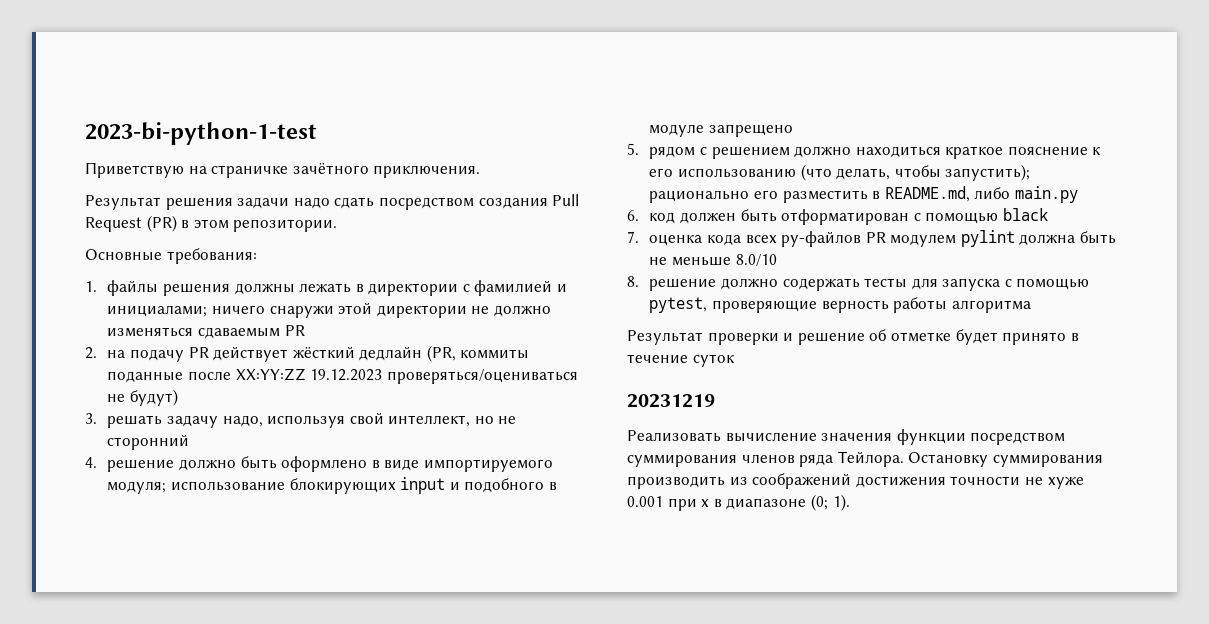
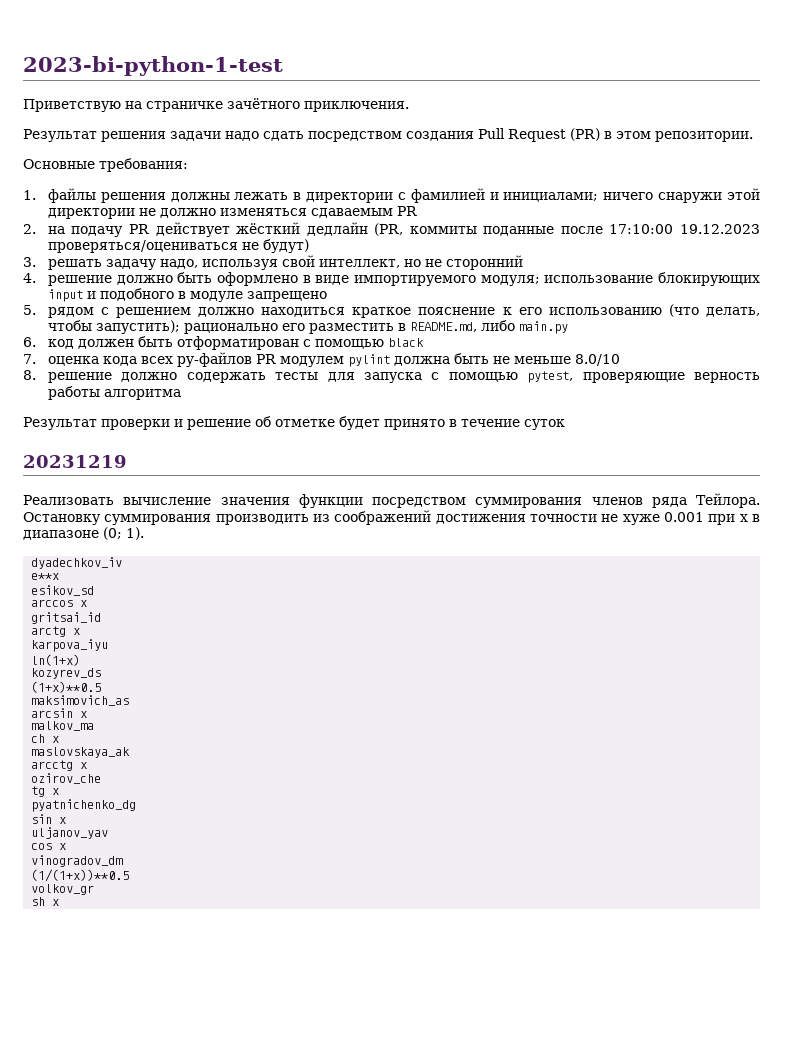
- 2. на подачу PR действует жёсткий дедлайн (PR, коммиты поданные после XX:YY:ZZ 19.12.2023 проверяться/оцениваться не будут)
+ 2. на подачу PR действует жёсткий дедлайн (PR, коммиты поданные после 17:10:00 19.12.2023 проверяться/оцениваться не будут)
+ dyadechkov_iv
+ e**x
+ esikov_sd
+ arccos x
+ gritsai_id
+ arctg x
+ karpova_iyu
+ ln(1+x)
+ kozyrev_ds
+ (1+x)**0.5
+ maksimovich_as
+ arcsin x
+ malkov_ma
+ ch x
+ maslovskaya_ak
+ arcctg x
+ ozirov_che
+ tg x
+ pyatnichenko_dg
+ sin x
+ uljanov_yav
+ cos x
+ vinogradov_dm
+ (1/(1+x))**0.5
+ volkov_gr
+ sh x

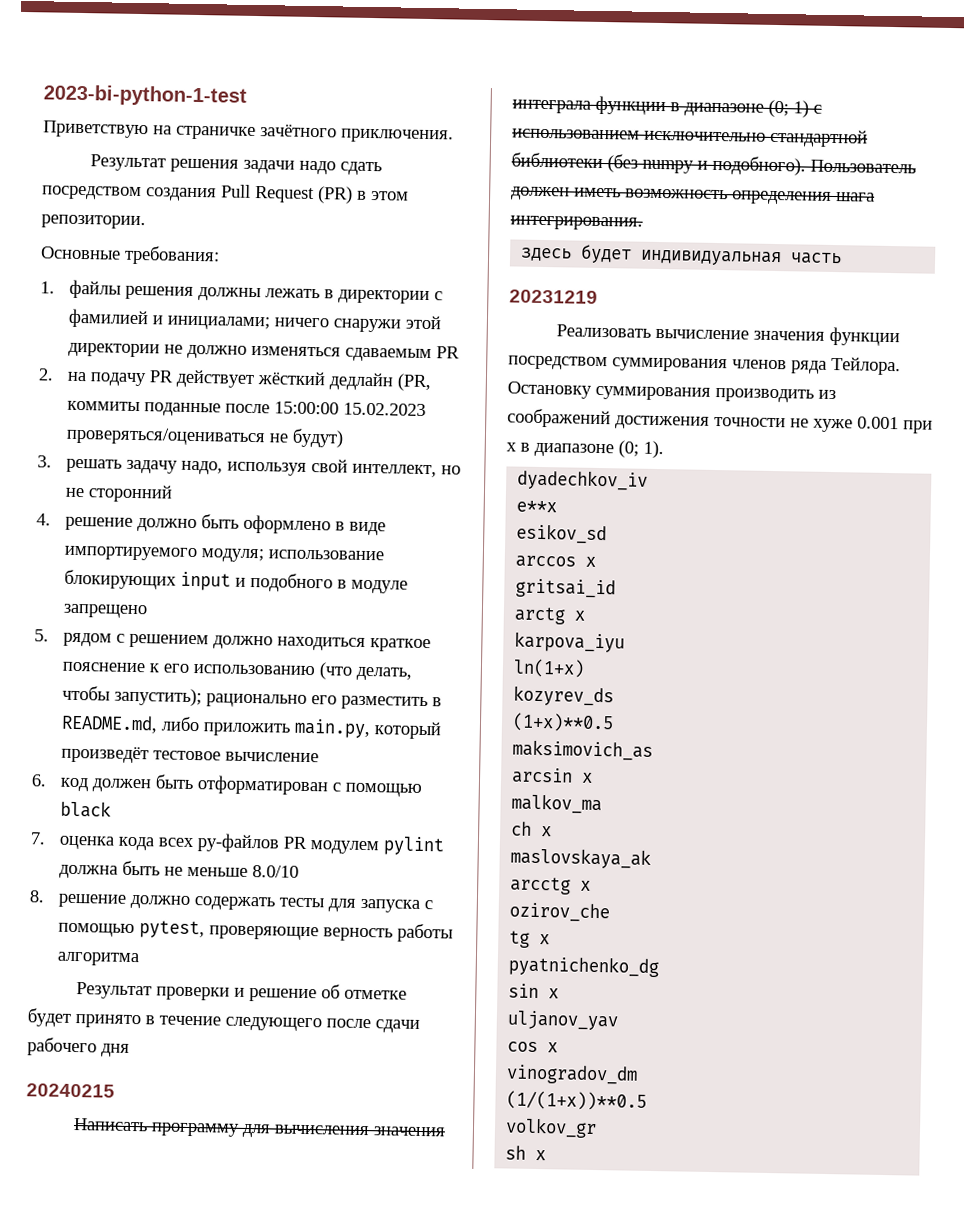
- 2. на подачу PR действует жёсткий дедлайн (PR, коммиты поданные после 17:10:00 19.12.2023 проверяться/оцениваться не будут)
+ 2. на подачу PR действует жёсткий дедлайн (PR, коммиты поданные после 15:00:00 15.02.2023 проверяться/оцениваться не будут)
- 5. рядом с решением должно находиться краткое пояснение к его использованию (что делать, чтобы запустить); рационально его разместить в README.md, либо main.py
+ 5. рядом с решением должно находиться краткое пояснение к его использованию (что делать, чтобы запустить); рационально его разместить в README.md, либо приложить main.py, который произведёт тестовое вычисление
- Результат проверки и решение об отметке будет принято в течение суток
+ Результат проверки и решение об отметке будет принято в течение следующего после сдачи рабочего дня
+ 20240215
+ Написать программу для вычисления значения интеграла функции в диапазоне (0; 1) с использованием исключительно стандартной библиотеки (без numpy и подобного). Пользователь должен иметь возможность определения шага интегрирования.
+ здесь будет индивидуальная часть

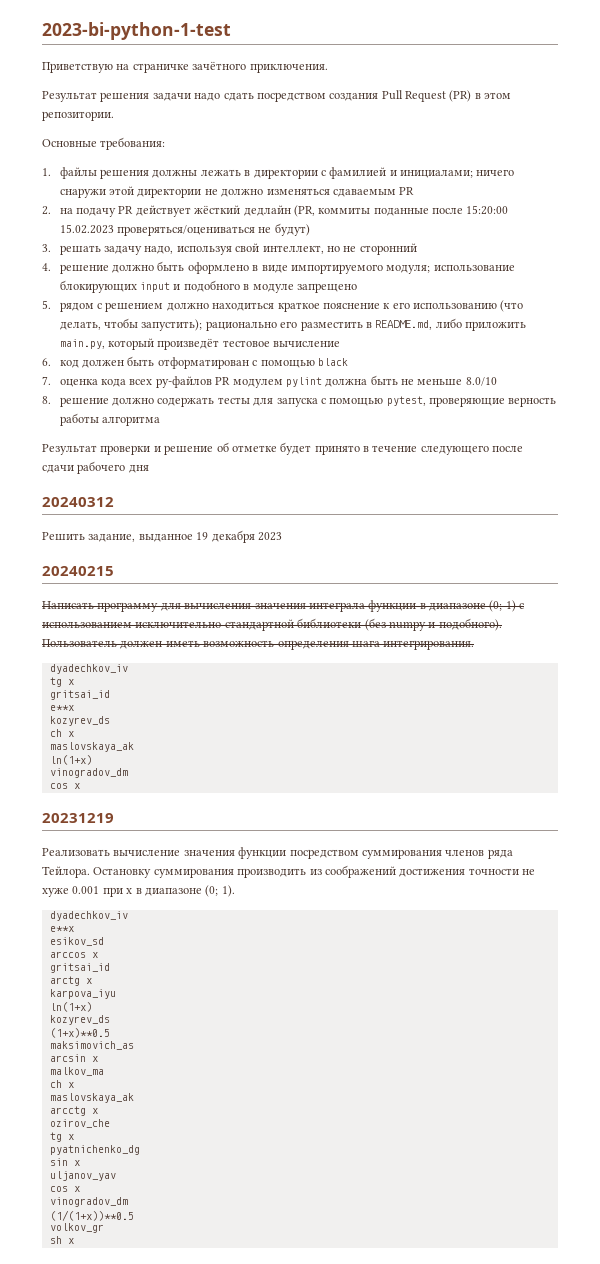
- 2. на подачу PR действует жёсткий дедлайн (PR, коммиты поданные после 15:00:00 15.02.2023 проверяться/оцениваться не будут)
+ 2. на подачу PR действует жёсткий дедлайн (PR, коммиты поданные после 15:20:00 15.02.2023 проверяться/оцениваться не будут)
+ 20240312
+ Решить задание, выданное 19 декабря 2023
  Пользователь должен иметь возможность определения шага интегрирования.
- здесь будет индивидуальная часть
+ dyadechkov_iv
+ tg x
+ gritsai_id
+ e**x
+ kozyrev_ds
+ ch x
+ maslovskaya_ak
+ ln(1+x)
+ vinogradov_dm
+ cos x

